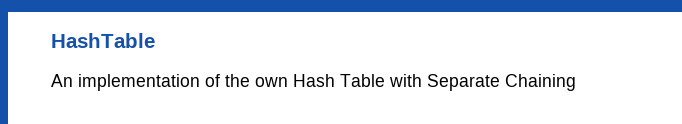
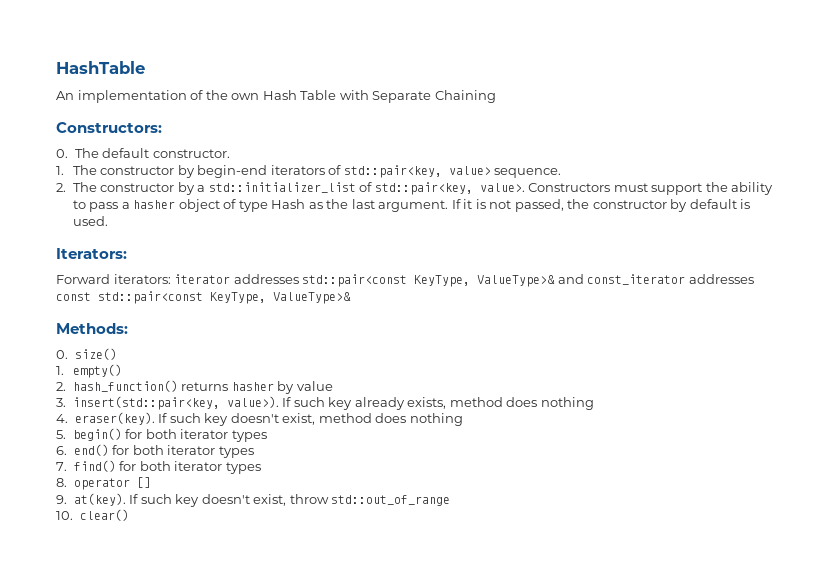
+ Constructors:
+ 0. The default constructor.
+ 1. The constructor by begin-end iterators of std::pair<key, value> sequence.
+ 2. The constructor by a std::initializer_list of std::pair<key, value>. Сonstructors must support the ability to pass a hasher object of type Hash as the last argument. If it is not passed, the constructor by default is used.
+ Iterators:
+ Forward iterators: iterator addresses std::pair<const KeyType, ValueType>& and const_iterator addresses const std::pair<const KeyType, ValueType>&
+ Methods:
+ 0. size()
+ 1. empty()
+ 2. hash_function() returns hasher by value
+ 3. insert(std::pair<key, value>). If such key already exists, method does nothing
+ 4. eraser(key). If such key doesn't exist, method does nothing
+ 5. begin() for both iterator types
+ 6. end() for both iterator types
+ 7. find() for both iterator types
+ 8. operator []
+ 9. at(key). If such key doesn't exist, throw std::out_of_range
+ 10. clear()

